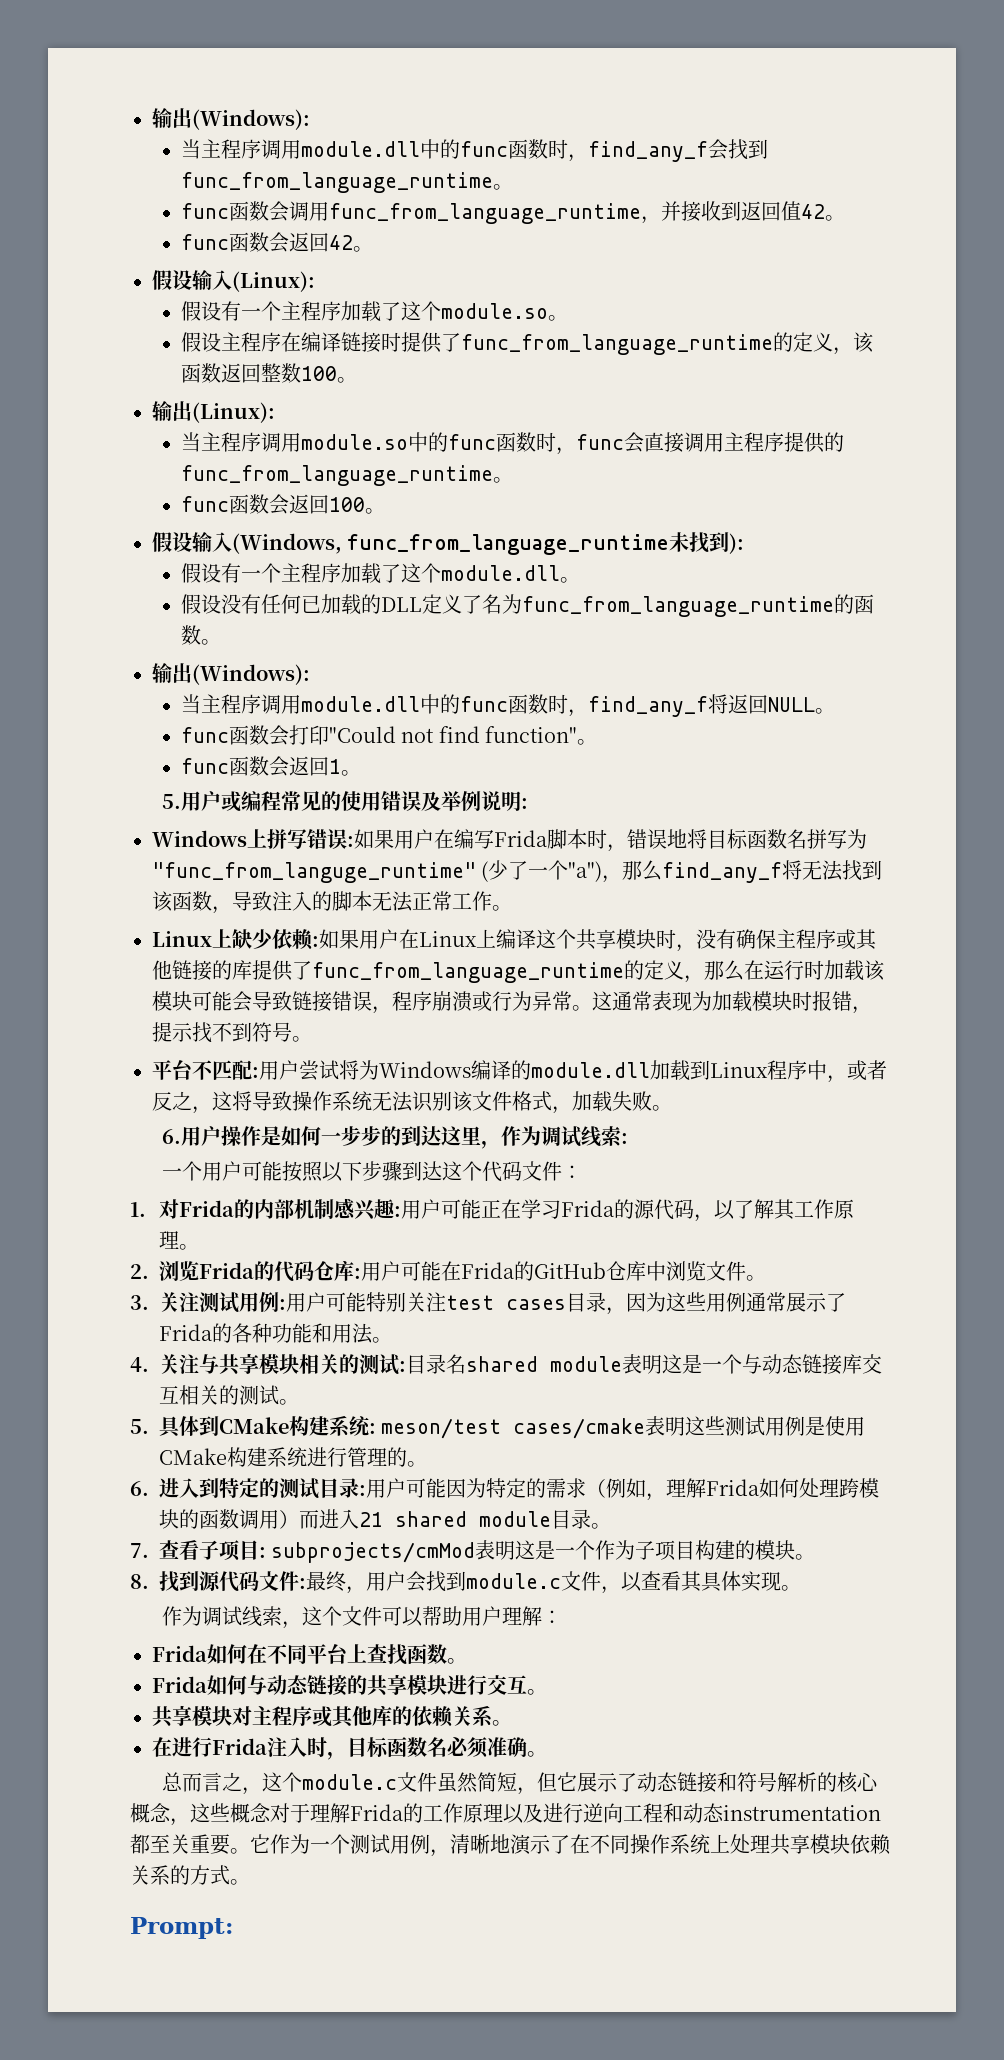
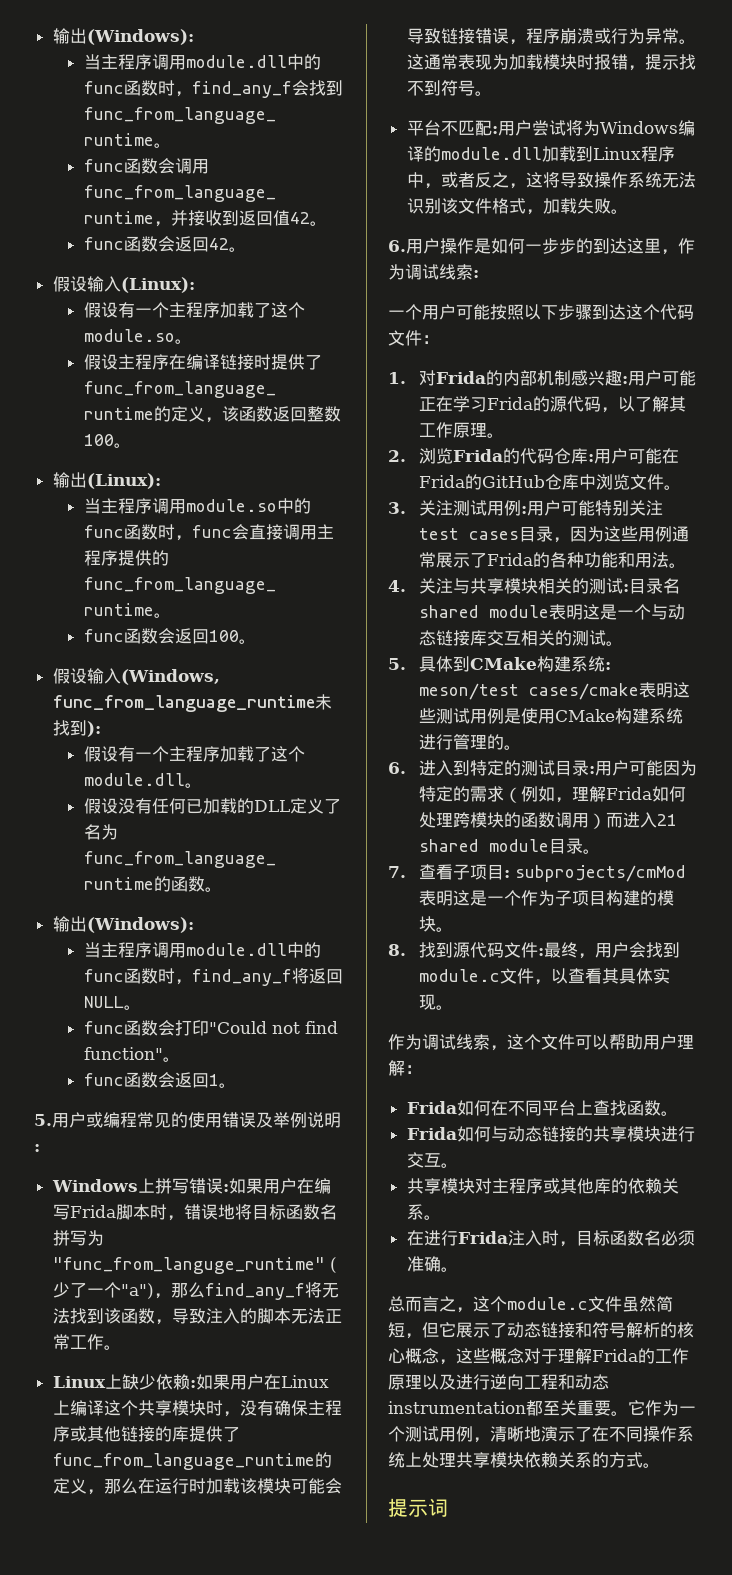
- Prompt:
+ 提示词

